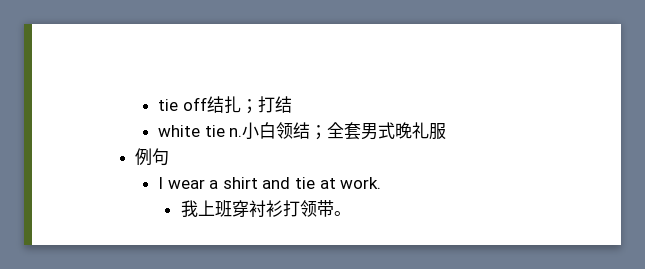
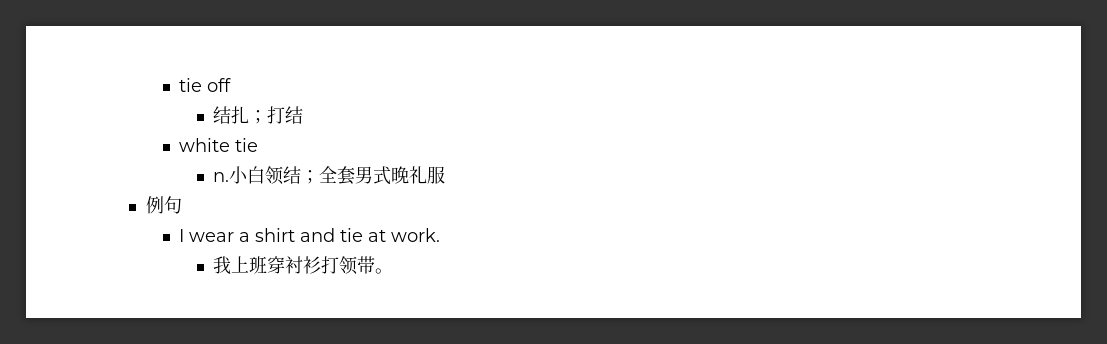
- tie off结扎；打结
+ tie off
+ 结扎；打结
- white tie n.
+ white tie
+ n.

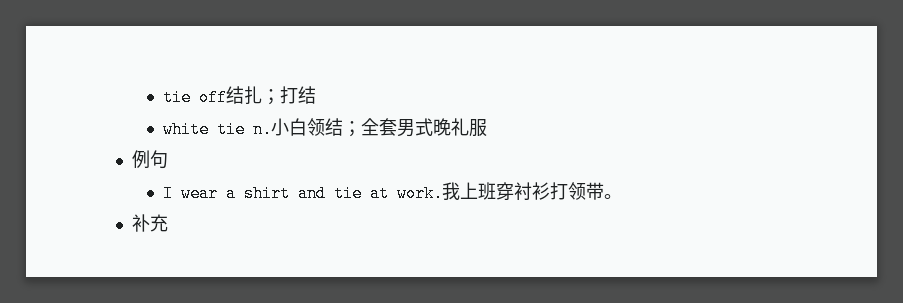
- tie off
- 结扎；打结
+ tie off结扎；打结
- white tie
- n.
+ white tie n.
- I wear a shirt and tie at work.
- 我上班穿衬衫打领带。
+ I wear a shirt and tie at work.我上班穿衬衫打领带。
+ 补充

